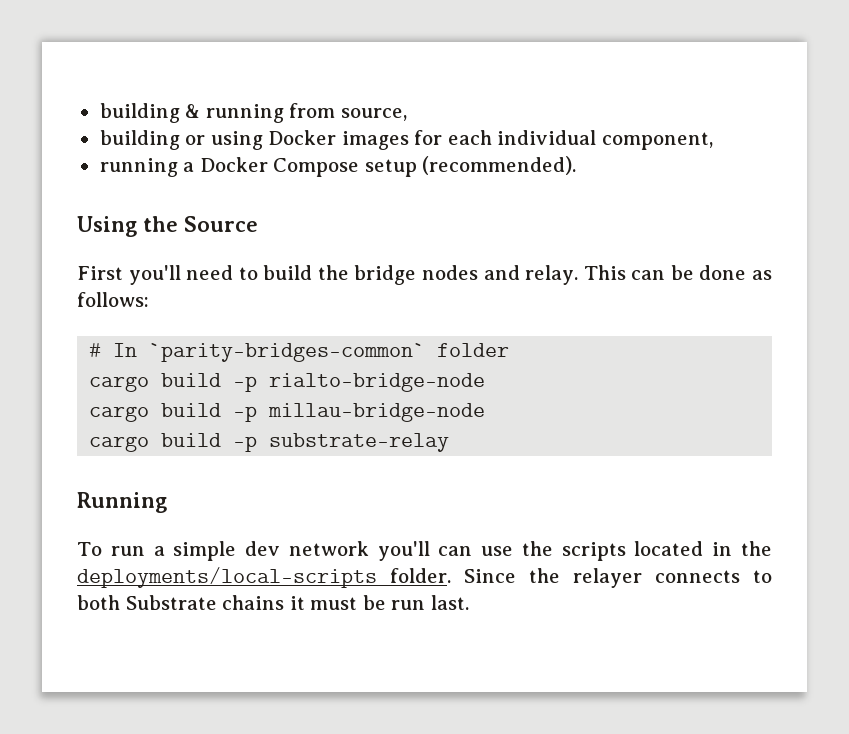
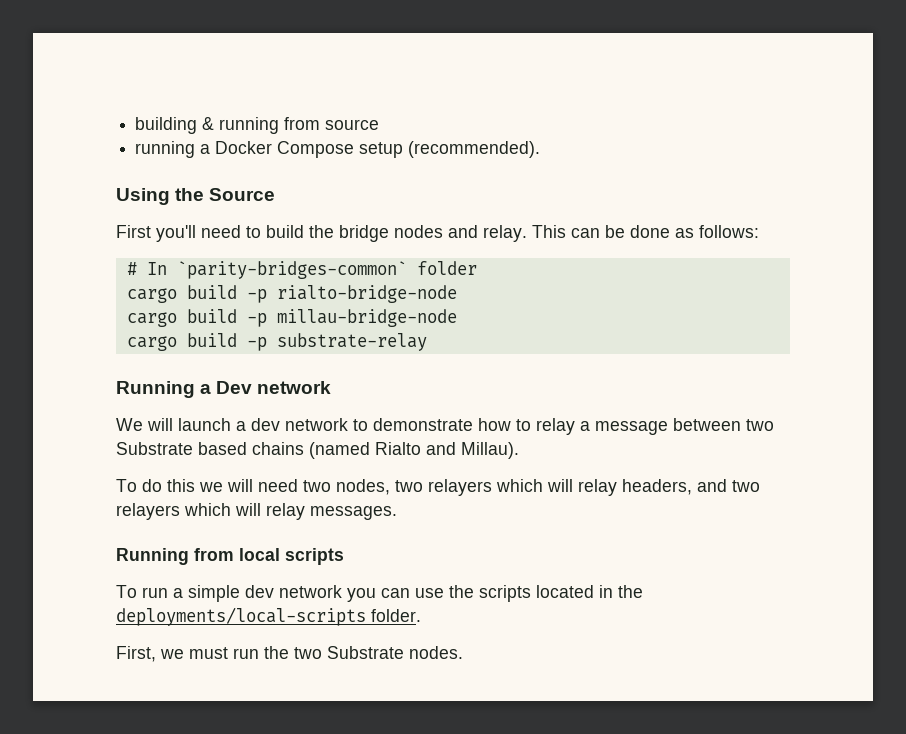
- building & running from source,
- building or using Docker images for each individual component,
+ building & running from source
- Running
+ Running a Dev network
+ We will launch a dev network to demonstrate how to relay a message between two Substrate based chains (named Rialto and Millau).
+ To do this we will need two nodes, two relayers which will relay headers, and two relayers which will relay messages.
+ Running from local scripts
- To run a simple dev network you'll can use the scripts located in the deployments/local-scripts folder. Since the relayer connects to both Substrate chains it must be run last.
+ To run a simple dev network you can use the scripts located in the deployments/local-scripts folder.
+ First, we must run the two Substrate nodes.

